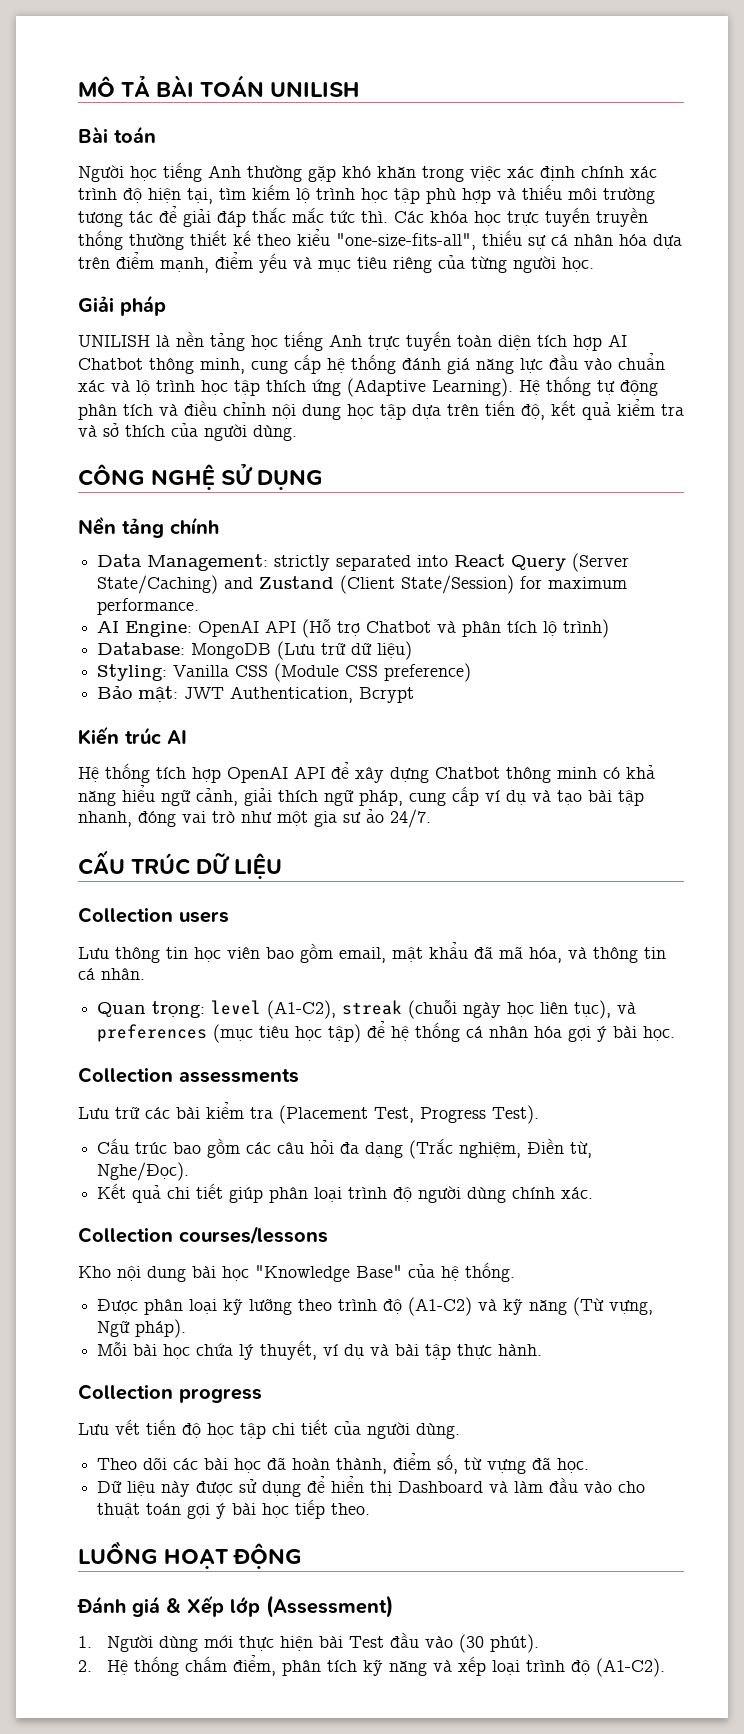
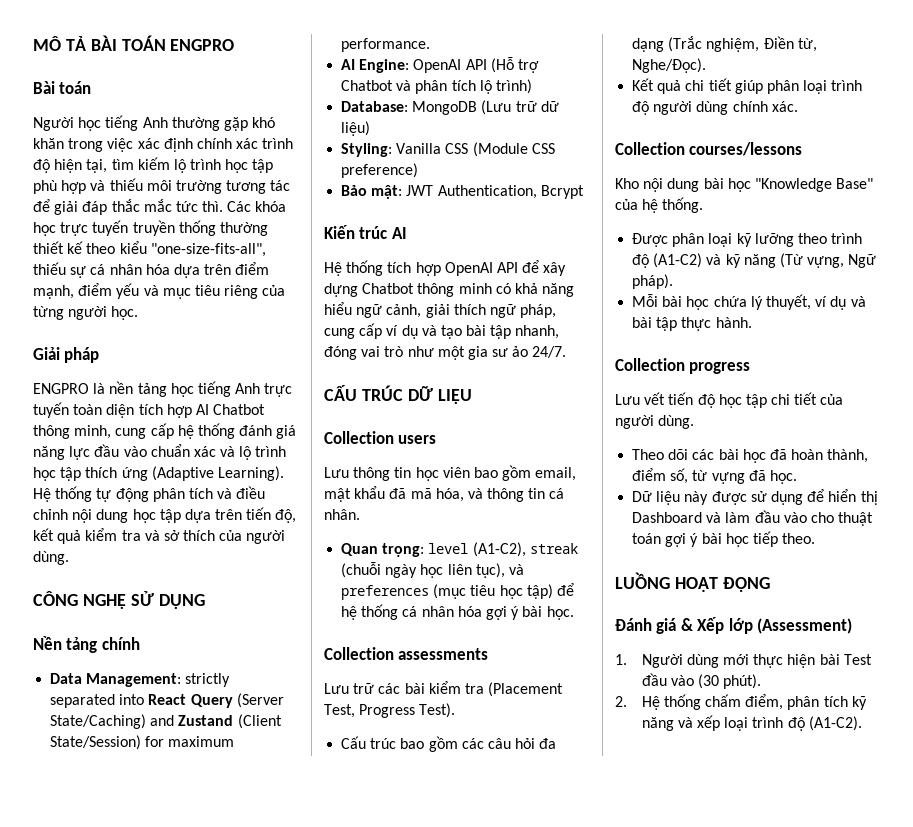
- MÔ TẢ BÀI TOÁN UNILISH
+ MÔ TẢ BÀI TOÁN ENGPRO
- UNILISH là nền tảng học tiếng Anh trực tuyến toàn diện tích hợp AI Chatbot thông minh, cung cấp hệ thống đánh giá năng lực đầu vào chuẩn xác và lộ trình học tập thích ứng (Adaptive Learning).
+ ENGPRO là nền tảng học tiếng Anh trực tuyến toàn diện tích hợp AI Chatbot thông minh, cung cấp hệ thống đánh giá năng lực đầu vào chuẩn xác và lộ trình học tập thích ứng (Adaptive Learning).

